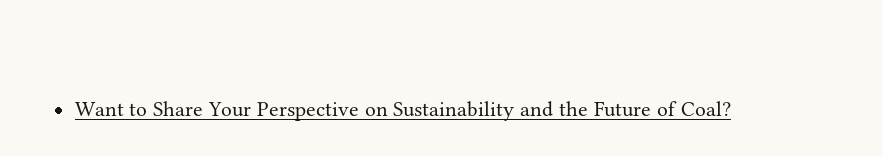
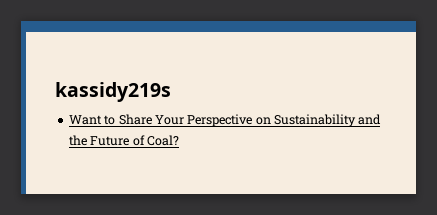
+ kassidy219s

